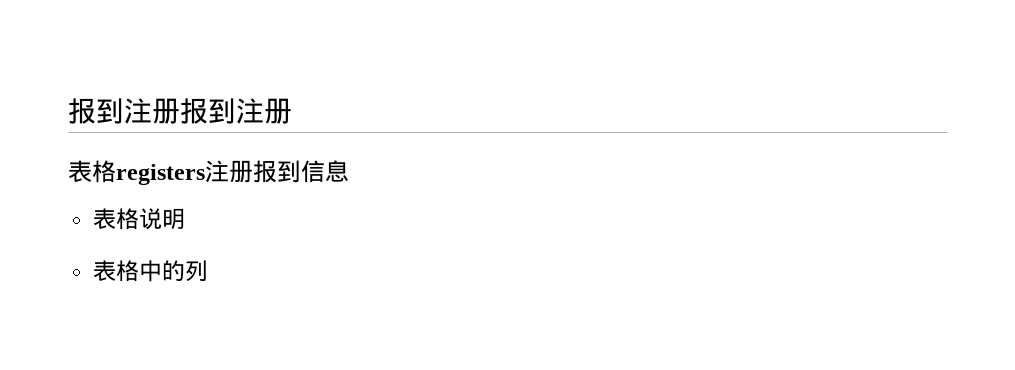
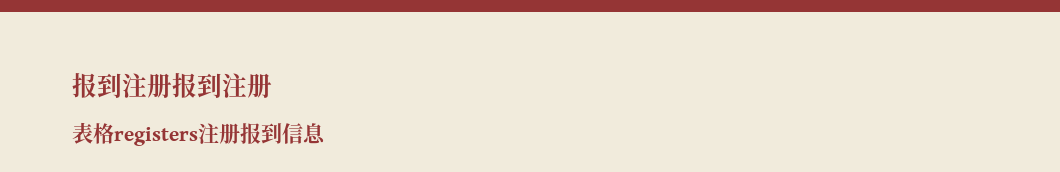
- 表格说明
- 表格中的列

